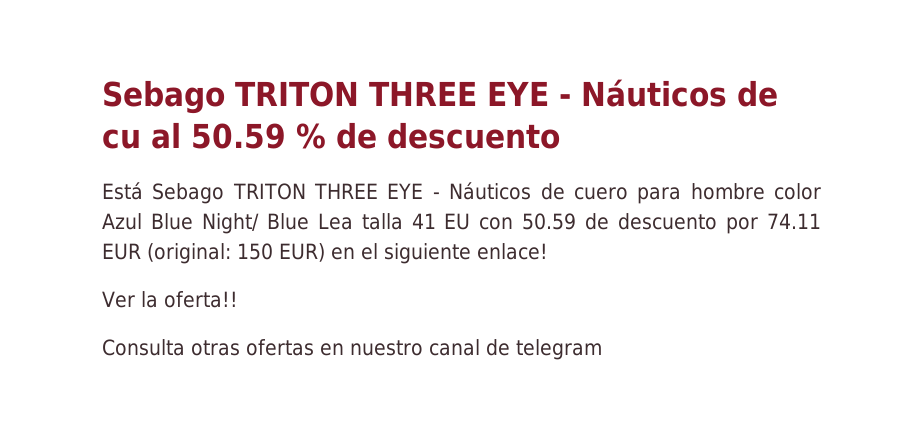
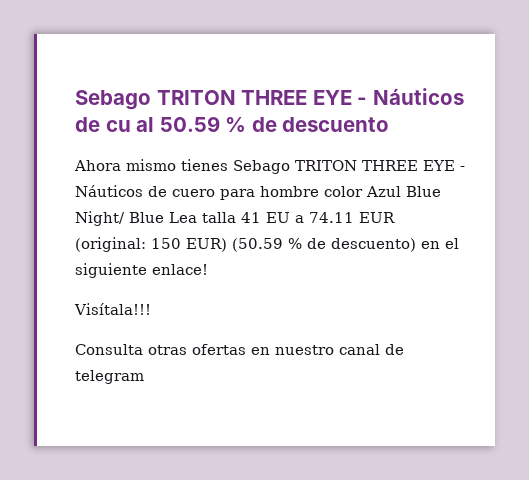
- Está Sebago TRITON THREE EYE - Náuticos de cuero para hombre color Azul Blue Night/ Blue Lea talla 41 EU con 50.59 de descuento por 74.11 EUR (original: 150 EUR) en el siguiente enlace!
+ Ahora mismo tienes Sebago TRITON THREE EYE - Náuticos de cuero para hombre color Azul Blue Night/ Blue Lea talla 41 EU a 74.11 EUR (original: 150 EUR) (50.59 % de descuento) en el siguiente enlace!
- Ver la oferta!!
+ Visítala!!!

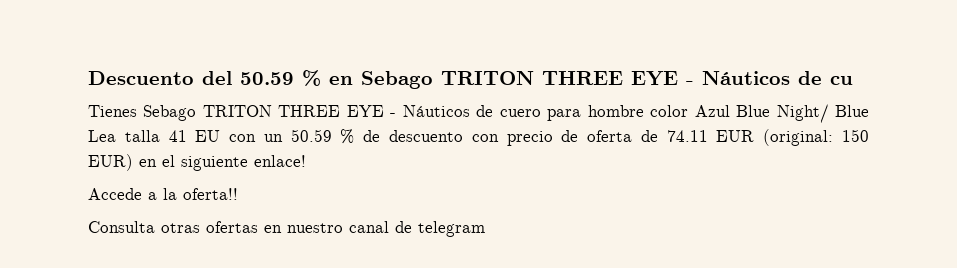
- Sebago TRITON THREE EYE - Náuticos de cu al 50.59 % de descuento
- Ahora mismo tienes Sebago TRITON THREE EYE - Náuticos de cuero para hombre color Azul Blue Night/ Blue Lea talla 41 EU a 74.11 EUR (original: 150 EUR) (50.59 % de descuento) en el siguiente enlace!
+ Descuento del 50.59 % en Sebago TRITON THREE EYE - Náuticos de cu
+ Tienes Sebago TRITON THREE EYE - Náuticos de cuero para hombre color Azul Blue Night/ Blue Lea talla 41 EU con un 50.59 % de descuento con precio de oferta de 74.11 EUR (original: 150 EUR) en el siguiente enlace!
- Visítala!!!
+ Accede a la oferta!!

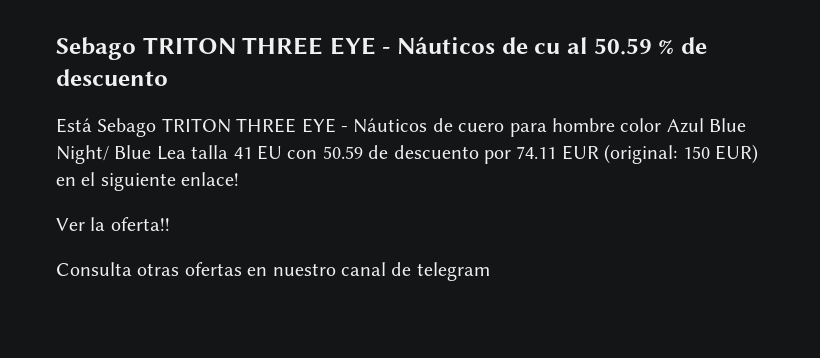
- Descuento del 50.59 % en Sebago TRITON THREE EYE - Náuticos de cu
- Tienes Sebago TRITON THREE EYE - Náuticos de cuero para hombre color Azul Blue Night/ Blue Lea talla 41 EU con un 50.59 % de descuento con precio de oferta de 74.11 EUR (original: 150 EUR) en el siguiente enlace!
+ Sebago TRITON THREE EYE - Náuticos de cu al 50.59 % de descuento
+ Está Sebago TRITON THREE EYE - Náuticos de cuero para hombre color Azul Blue Night/ Blue Lea talla 41 EU con 50.59 de descuento por 74.11 EUR (original: 150 EUR) en el siguiente enlace!
- Accede a la oferta!!
+ Ver la oferta!!

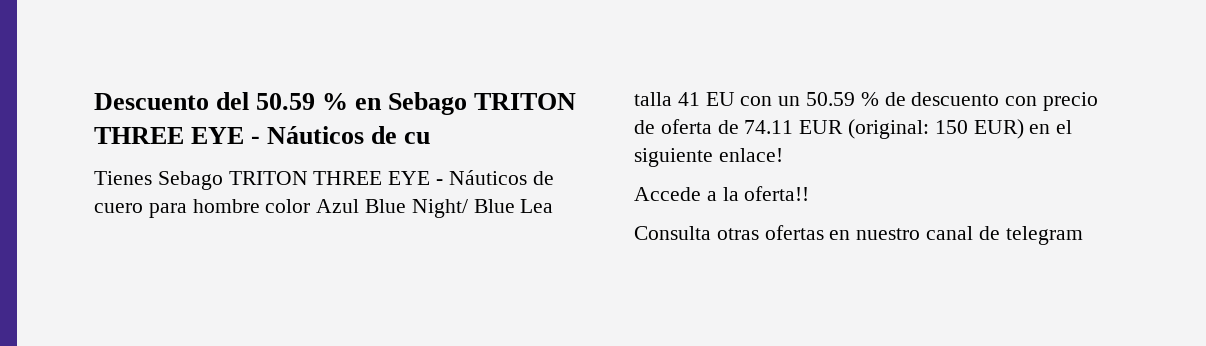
- Sebago TRITON THREE EYE - Náuticos de cu al 50.59 % de descuento
- Está Sebago TRITON THREE EYE - Náuticos de cuero para hombre color Azul Blue Night/ Blue Lea talla 41 EU con 50.59 de descuento por 74.11 EUR (original: 150 EUR) en el siguiente enlace!
+ Descuento del 50.59 % en Sebago TRITON THREE EYE - Náuticos de cu
+ Tienes Sebago TRITON THREE EYE - Náuticos de cuero para hombre color Azul Blue Night/ Blue Lea talla 41 EU con un 50.59 % de descuento con precio de oferta de 74.11 EUR (original: 150 EUR) en el siguiente enlace!
- Ver la oferta!!
+ Accede a la oferta!!

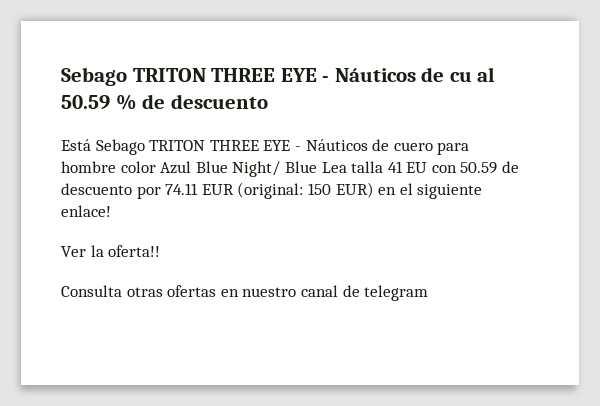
- Descuento del 50.59 % en Sebago TRITON THREE EYE - Náuticos de cu
- Tienes Sebago TRITON THREE EYE - Náuticos de cuero para hombre color Azul Blue Night/ Blue Lea talla 41 EU con un 50.59 % de descuento con precio de oferta de 74.11 EUR (original: 150 EUR) en el siguiente enlace!
+ Sebago TRITON THREE EYE - Náuticos de cu al 50.59 % de descuento
+ Está Sebago TRITON THREE EYE - Náuticos de cuero para hombre color Azul Blue Night/ Blue Lea talla 41 EU con 50.59 de descuento por 74.11 EUR (original: 150 EUR) en el siguiente enlace!
- Accede a la oferta!!
+ Ver la oferta!!

